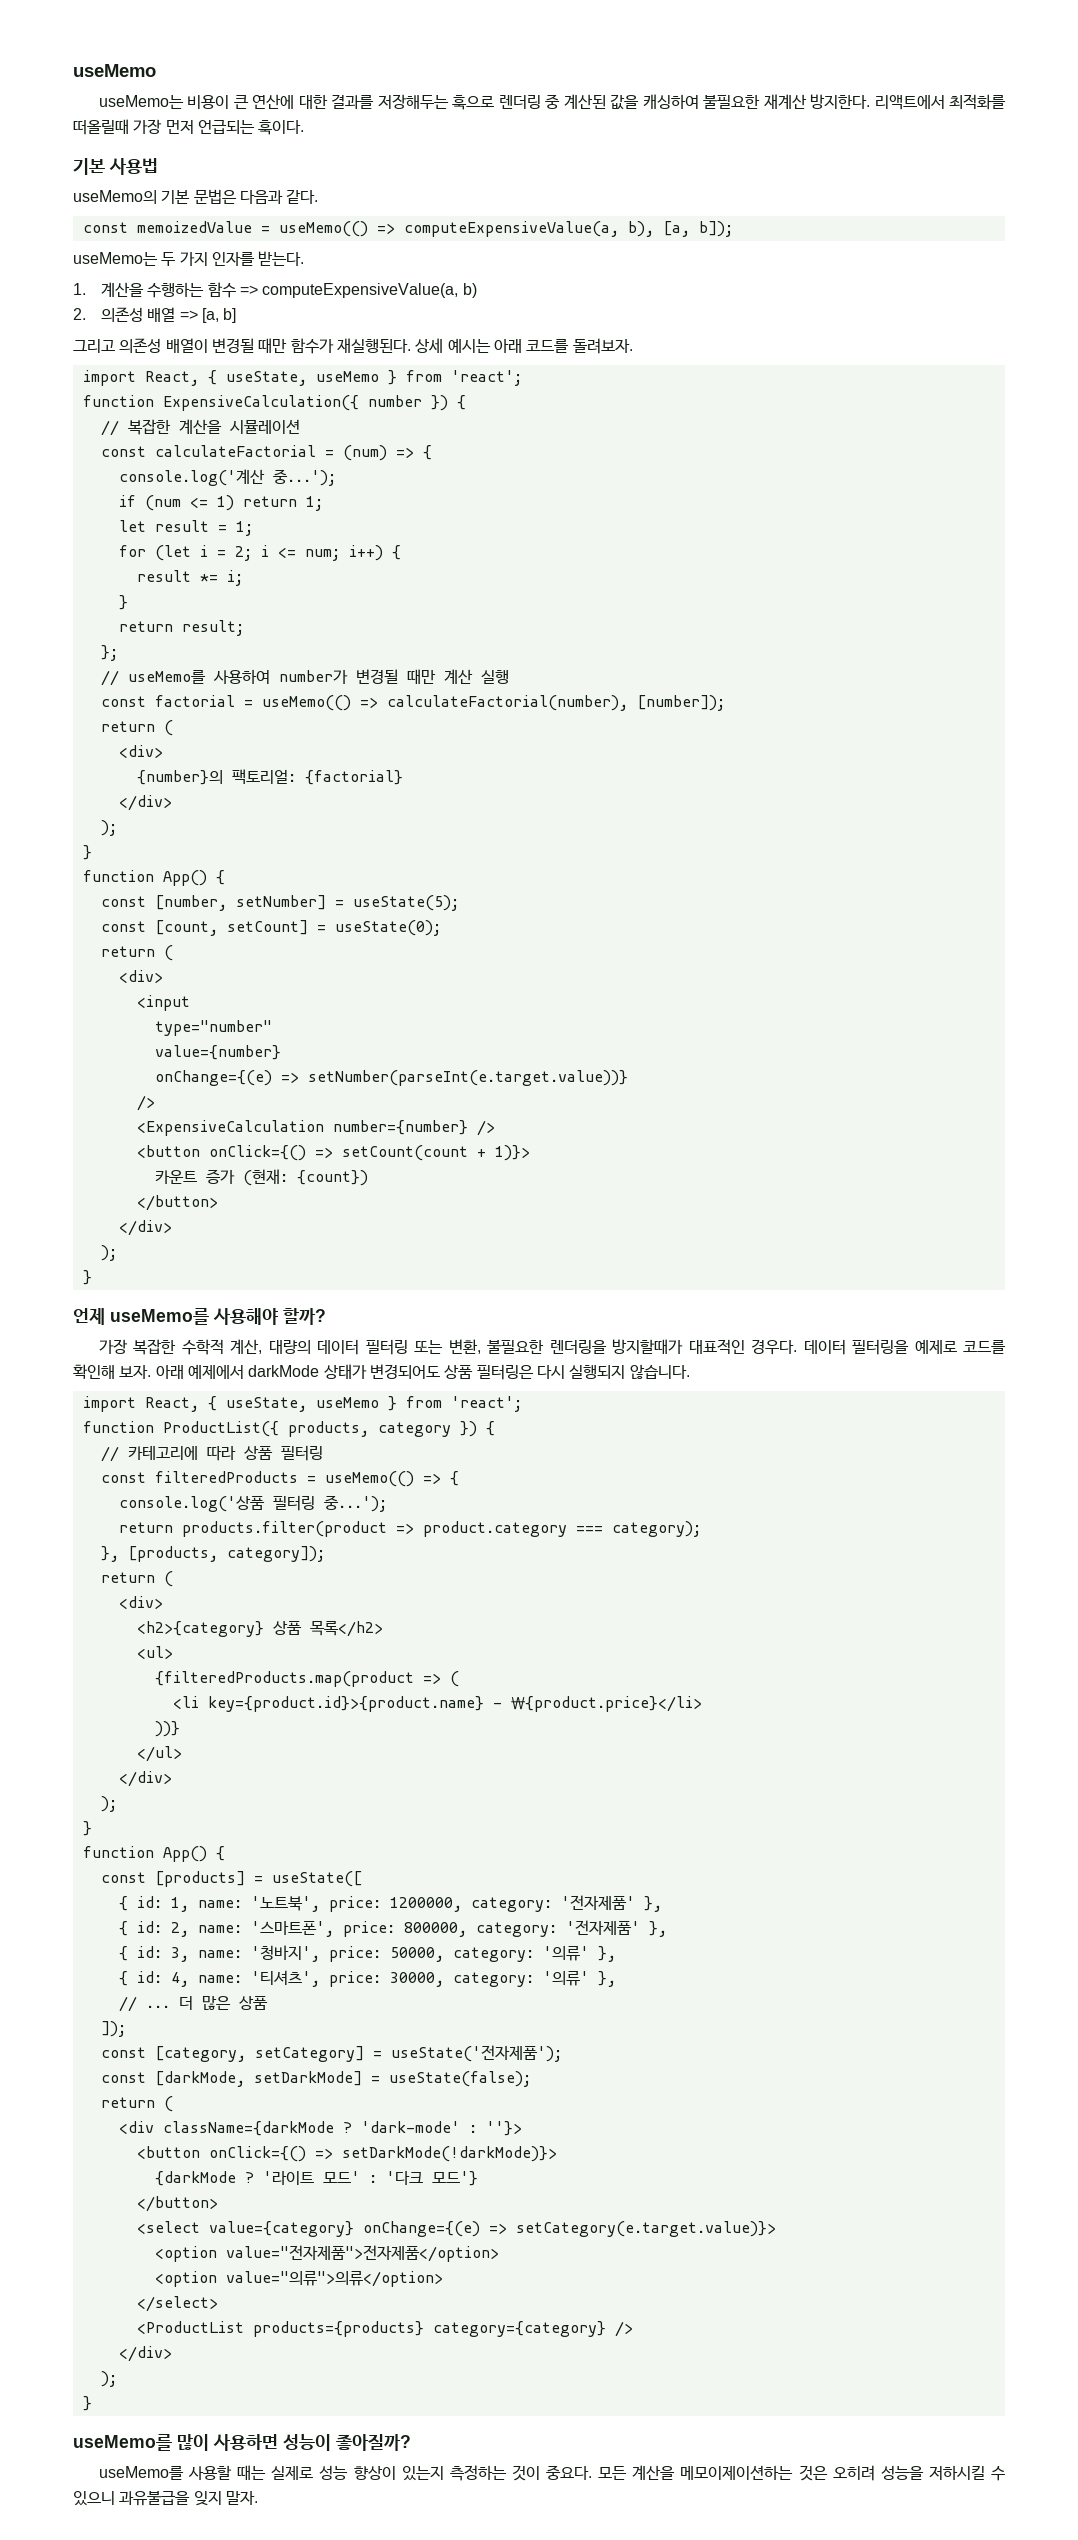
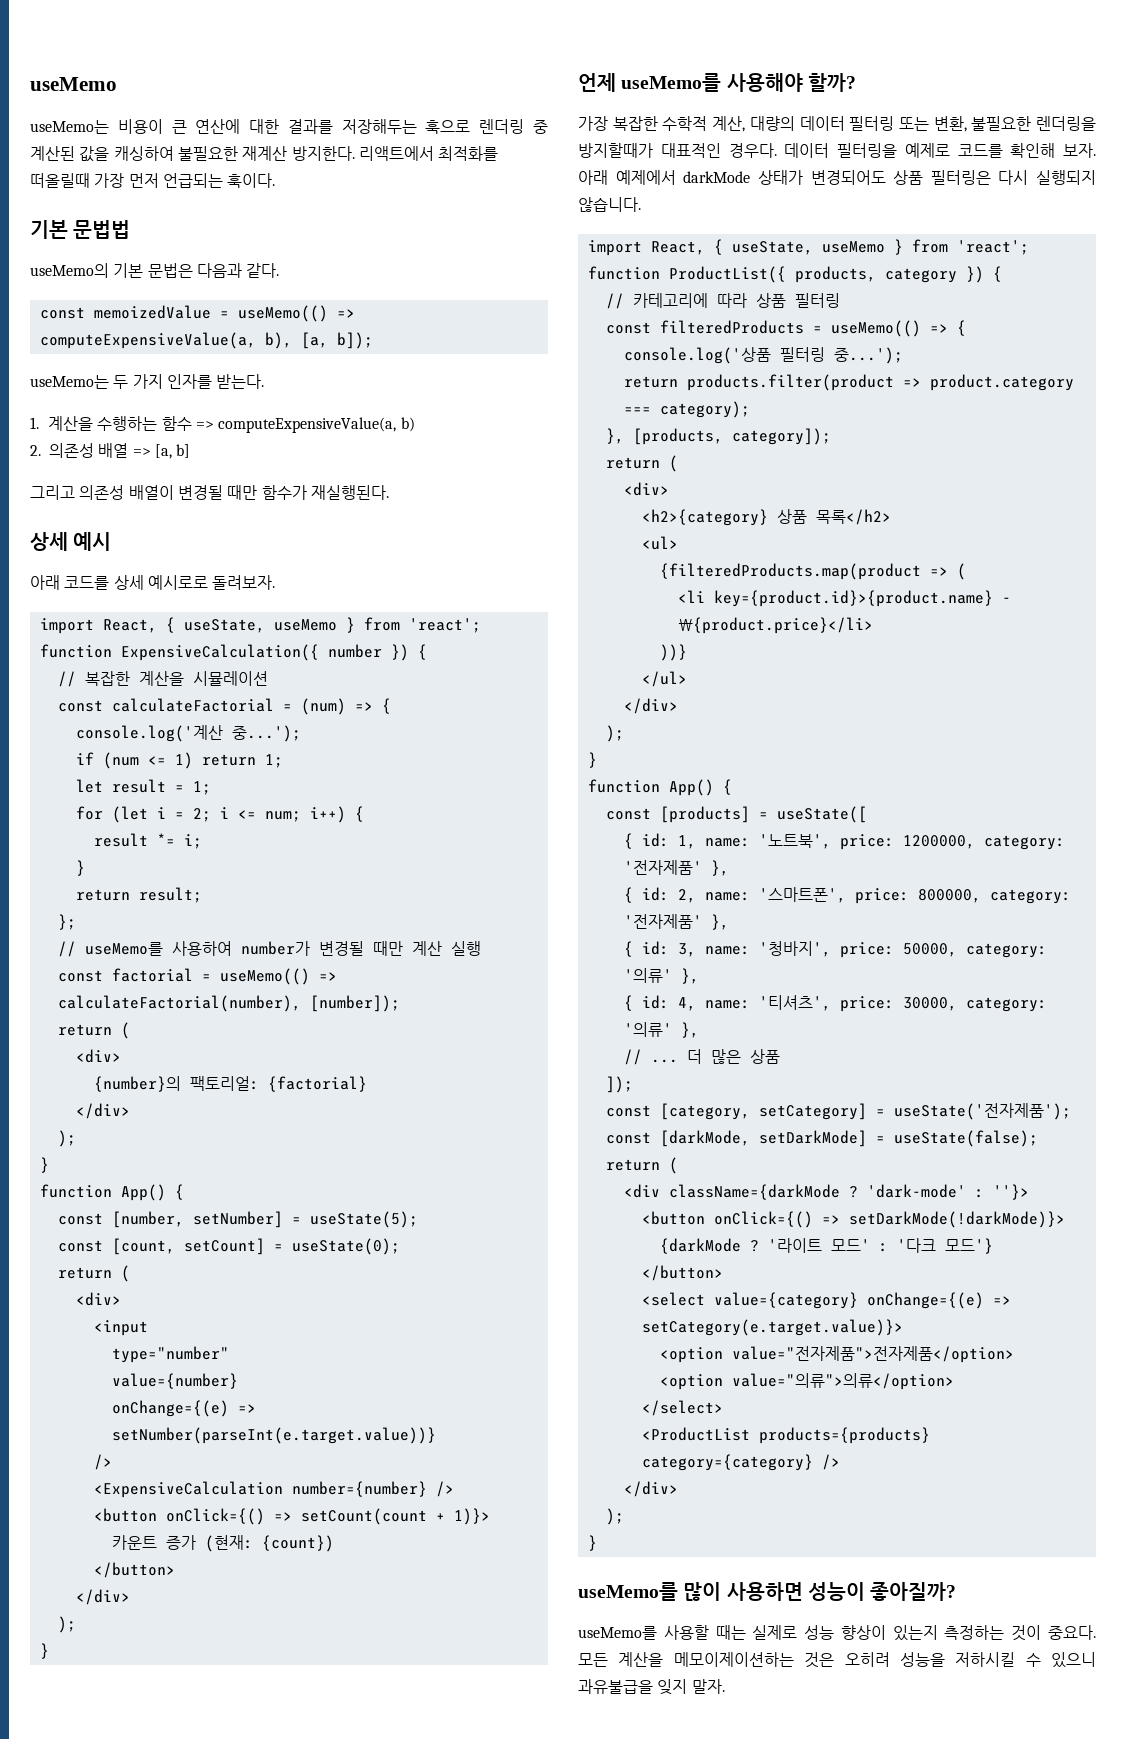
- 기본 사용법
+ 기본 문법법
- 그리고 의존성 배열이 변경될 때만 함수가 재실행된다. 상세 예시는 아래 코드를 돌려보자.
+ 그리고 의존성 배열이 변경될 때만 함수가 재실행된다.
+ 상세 예시
+ 아래 코드를 상세 예시로로 돌려보자.

